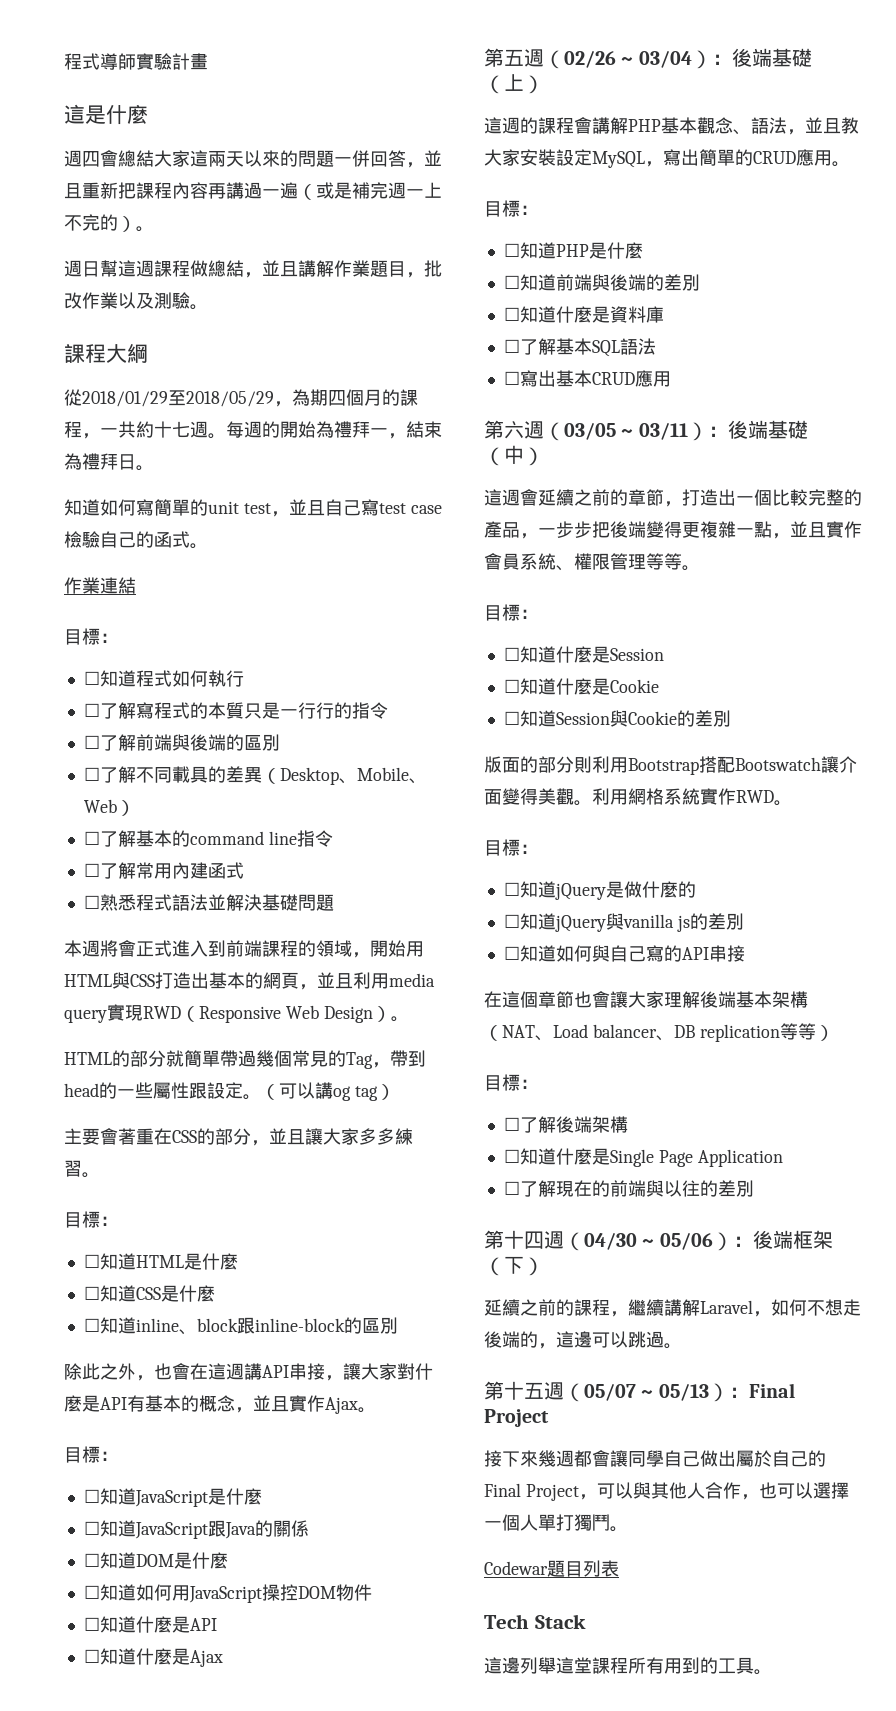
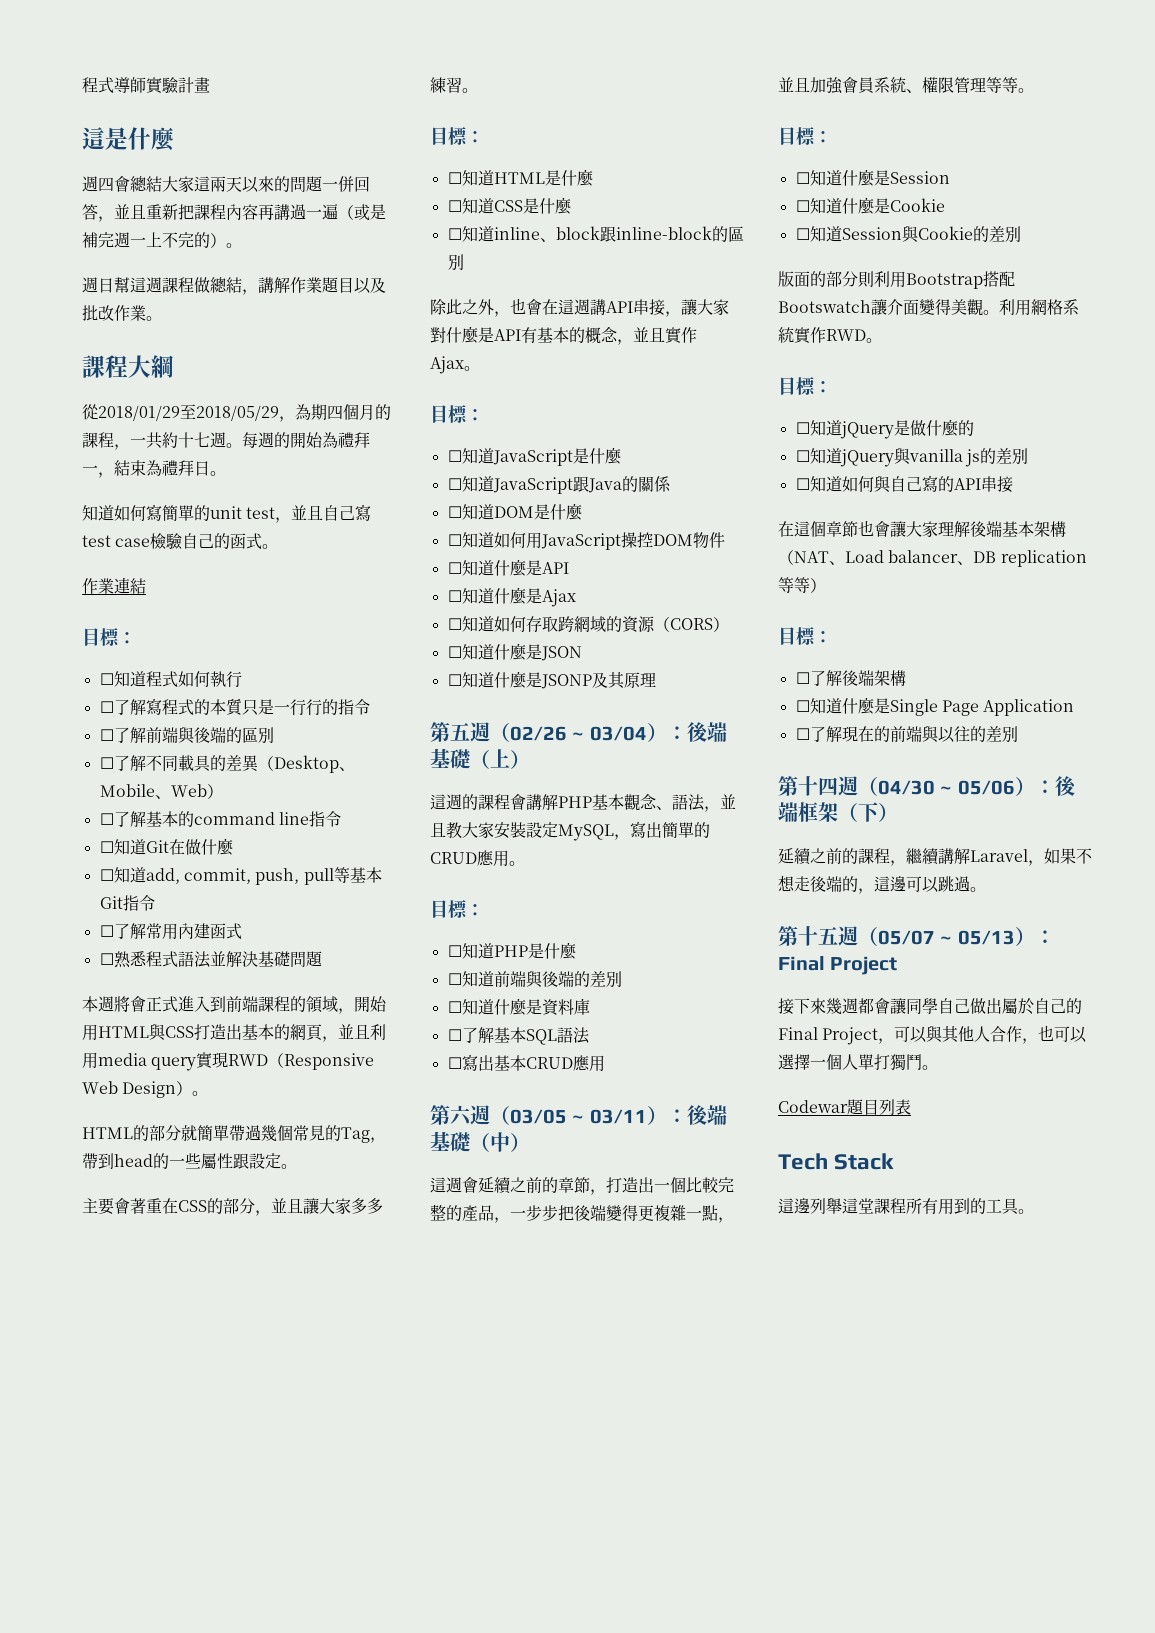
- 週日幫這週課程做總結，並且講解作業題目，批改作業以及測驗。
+ 週日幫這週課程做總結，講解作業題目以及批改作業。
+ ☐知道Git在做什麼
+ ☐知道add, commit, push, pull等基本Git指令
- （可以講og tag）
+ ☐知道如何存取跨網域的資源（CORS）
+ ☐知道什麼是JSON
+ ☐知道什麼是JSONP及其原理
- 這週會延續之前的章節，打造出一個比較完整的產品，一步步把後端變得更複雜一點，並且實作會員系統、權限管理等等。
+ 這週會延續之前的章節，打造出一個比較完整的產品，一步步把後端變得更複雜一點，並且加強會員系統、權限管理等等。
- 延續之前的課程，繼續講解Laravel，如何不想走後端的，這邊可以跳過。
+ 延續之前的課程，繼續講解Laravel，如果不想走後端的，這邊可以跳過。

